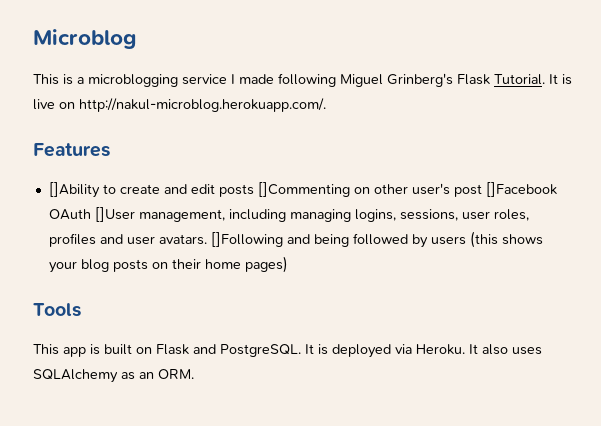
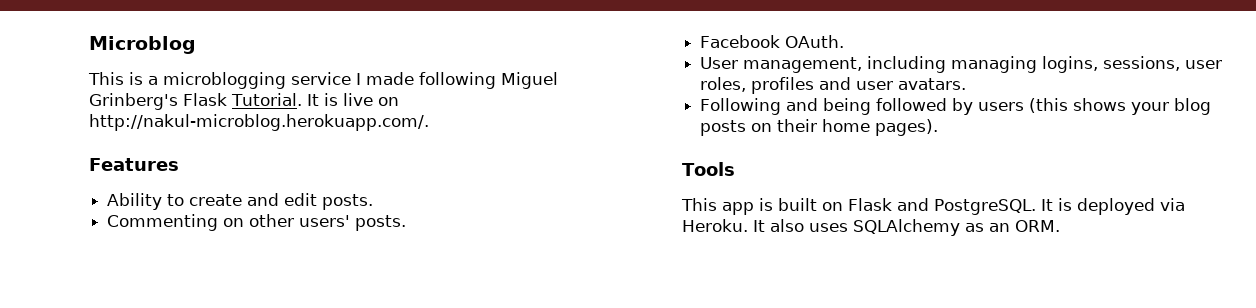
- []Ability to create and edit posts []Commenting on other user's post []Facebook OAuth []User management, including managing logins, sessions, user roles, profiles and user avatars. []Following and being followed by users (this shows your blog posts on their home pages)
+ Ability to create and edit posts.
+ Commenting on other users' posts.
+ Facebook OAuth.
+ User management, including managing logins, sessions, user roles, profiles and user avatars.
+ Following and being followed by users (this shows your blog posts on their home pages).

